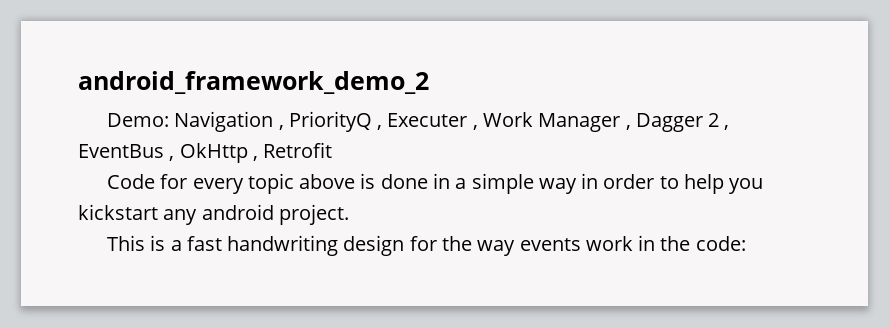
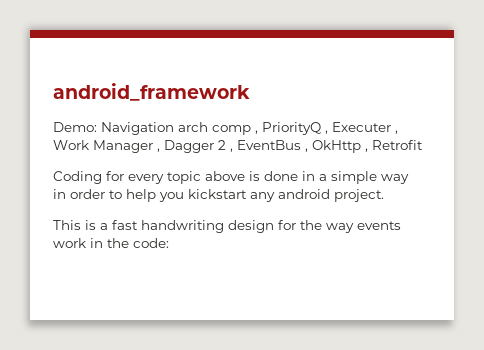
- android_framework_demo_2
+ android_framework
- Demo: Navigation , PriorityQ , Executer , Work Manager , Dagger 2 , EventBus , OkHttp , Retrofit
+ Demo: Navigation arch comp , PriorityQ , Executer , Work Manager , Dagger 2 , EventBus , OkHttp , Retrofit
- Code for every topic above is done in a simple way in order to help you kickstart any android project.
+ Coding for every topic above is done in a simple way in order to help you kickstart any android project.

